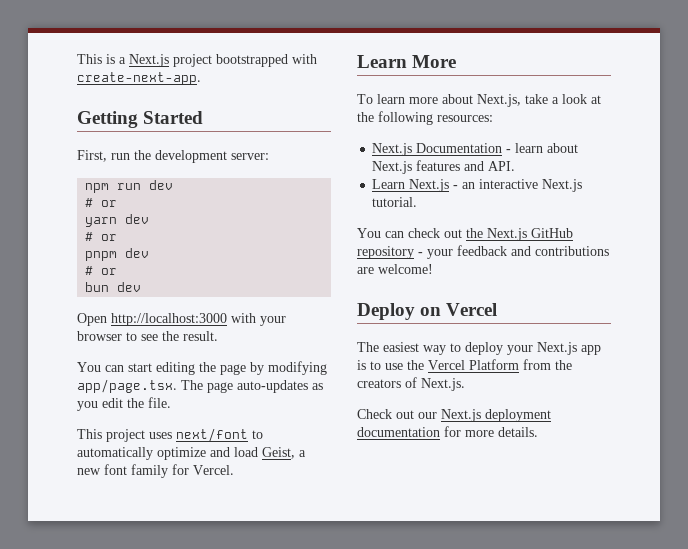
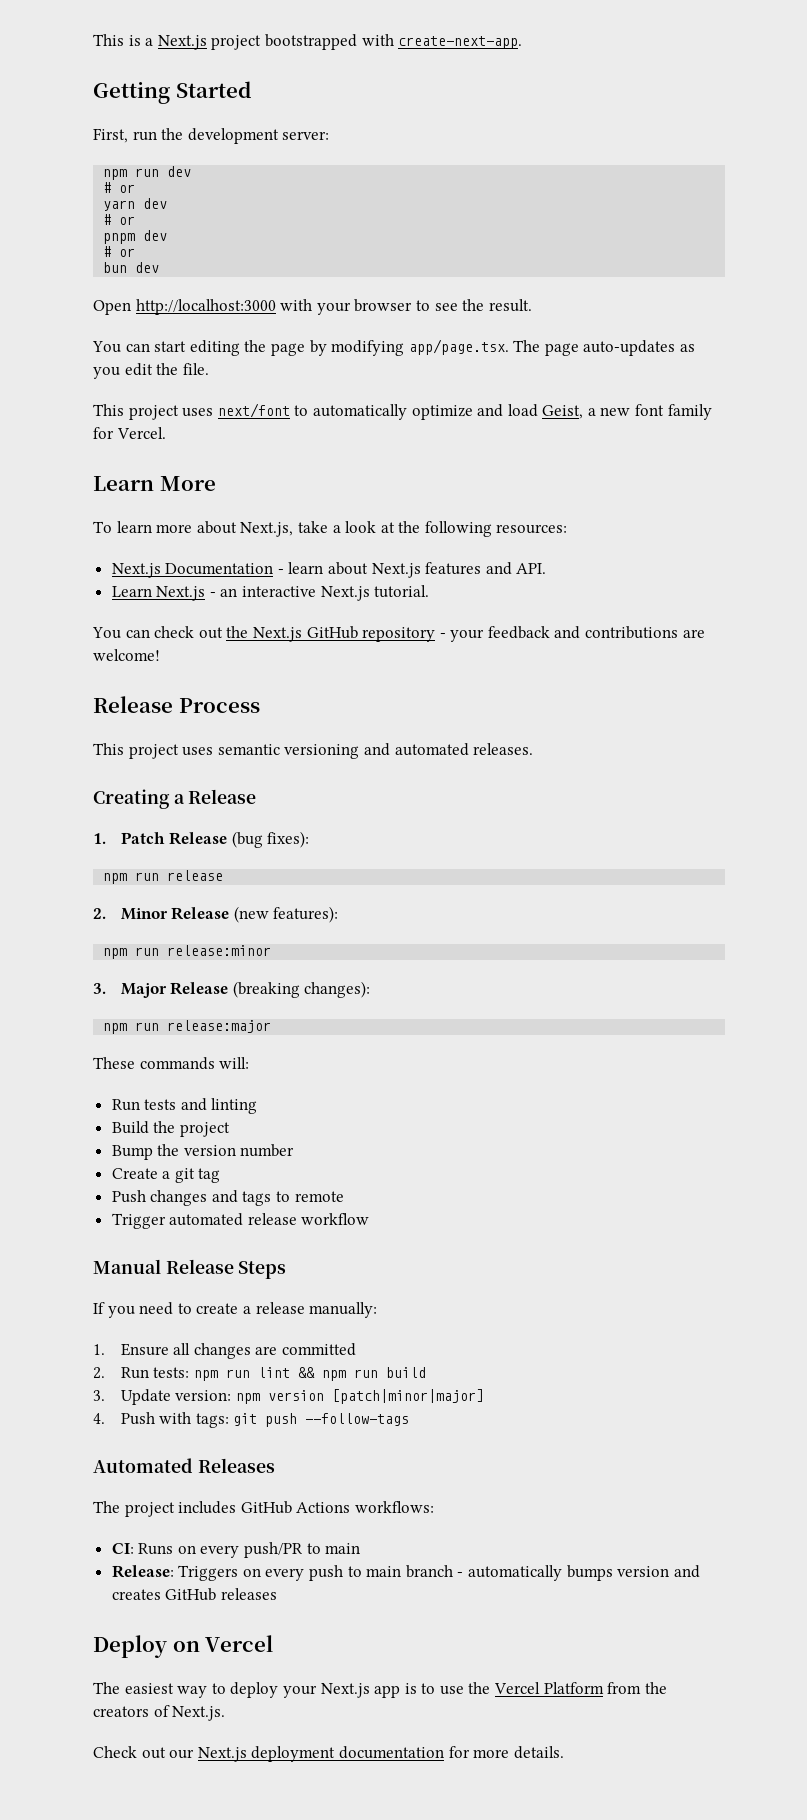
+ Release Process
+ This project uses semantic versioning and automated releases.
+ Creating a Release
+ 1. Patch Release (bug fixes):
+ npm run release
+ 2. Minor Release (new features):
+ npm run release:minor
+ 3. Major Release (breaking changes):
+ npm run release:major
+ These commands will:
+ Run tests and linting
+ Build the project
+ Bump the version number
+ Create a git tag
+ Push changes and tags to remote
+ Trigger automated release workflow
+ Manual Release Steps
+ If you need to create a release manually:
+ 1. Ensure all changes are committed
+ 2. Run tests: npm run lint && npm run build
+ 3. Update version: npm version [patch|minor|major]
+ 4. Push with tags: git push --follow-tags
+ Automated Releases
+ The project includes GitHub Actions workflows:
+ CI: Runs on every push/PR to main
+ Release: Triggers on every push to main branch - automatically bumps version and creates GitHub releases

